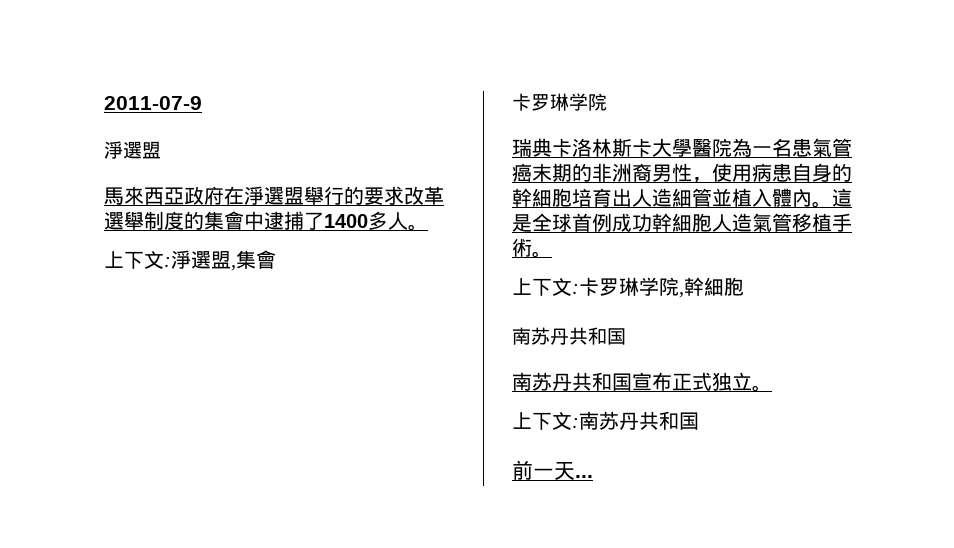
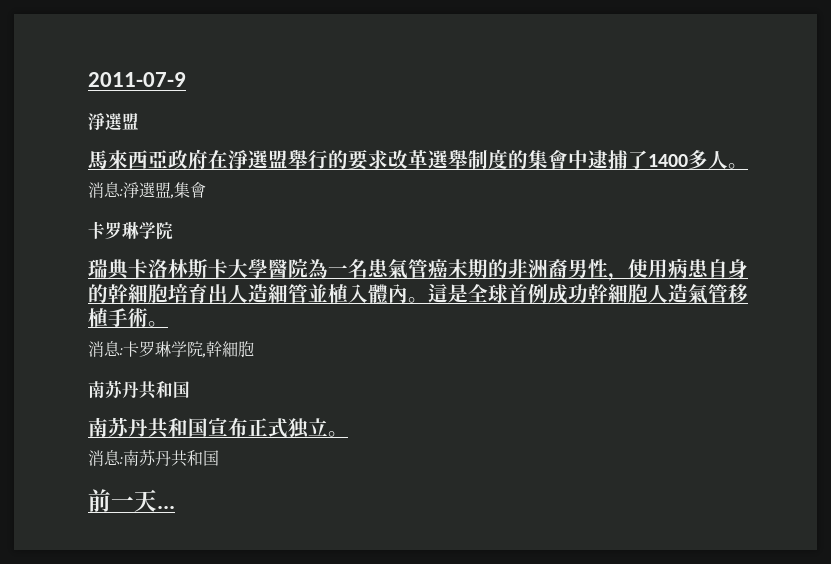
- 上下文:淨選盟,集會
+ 消息:淨選盟,集會
- 上下文:卡罗琳学院,幹細胞
+ 消息:卡罗琳学院,幹細胞
- 上下文:南苏丹共和国
+ 消息:南苏丹共和国

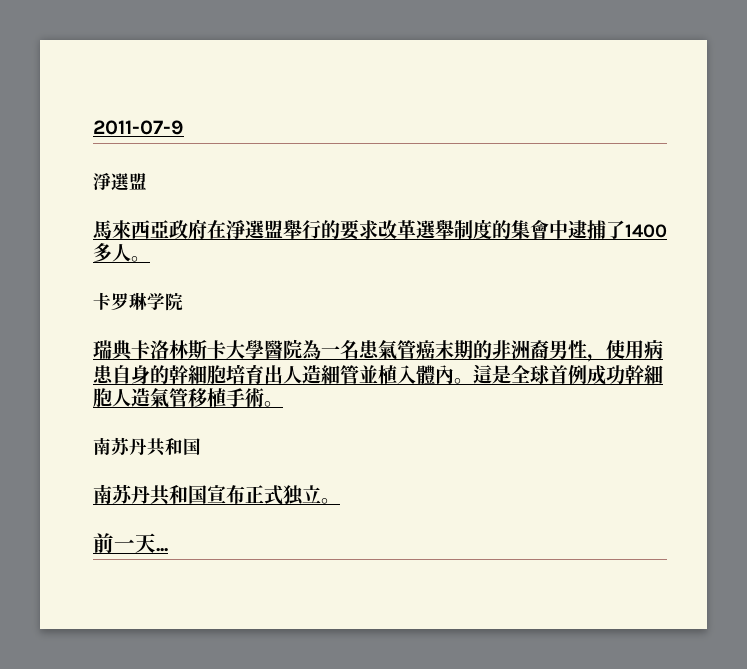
- 消息:淨選盟,集會
- 消息:卡罗琳学院,幹細胞
- 消息:南苏丹共和国

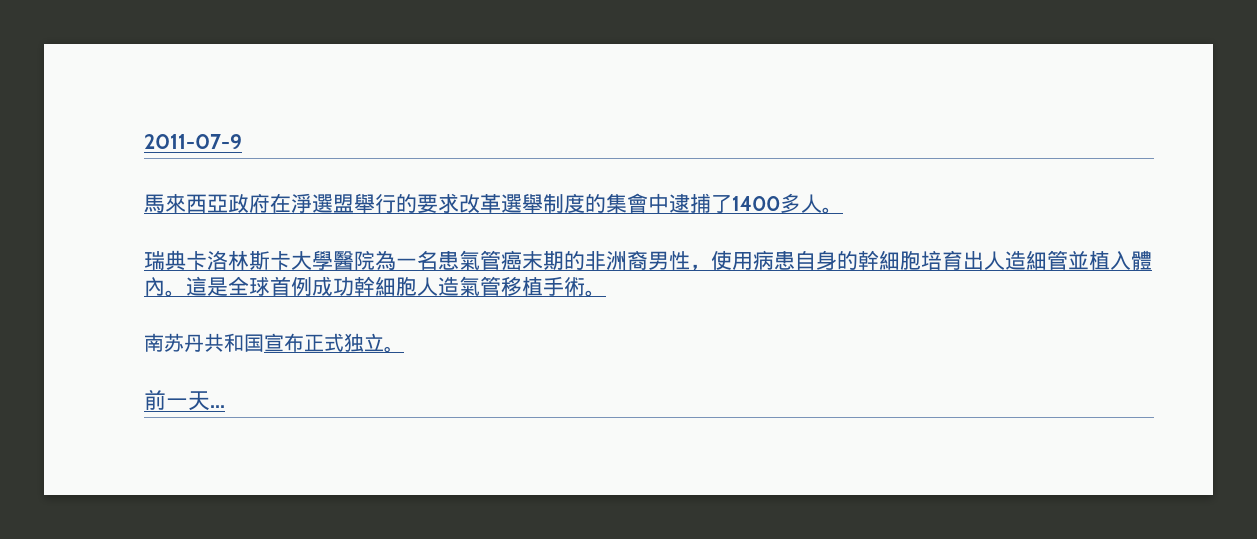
  2011-07-9
- 淨選盟
- 卡罗琳学院
  這是全球首例成功幹細胞人造氣管移植手術。
- 南苏丹共和国

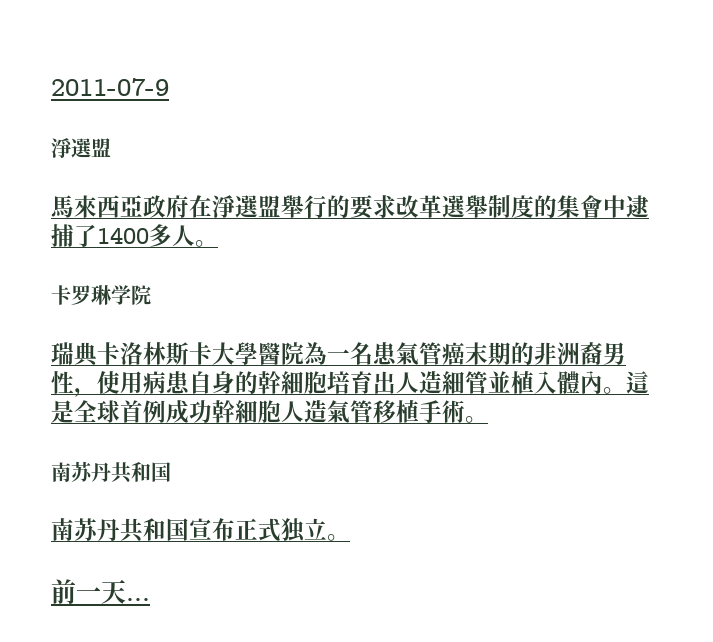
  2011-07-9
+ 淨選盟
+ 卡罗琳学院
  這是全球首例成功幹細胞人造氣管移植手術。
+ 南苏丹共和国

